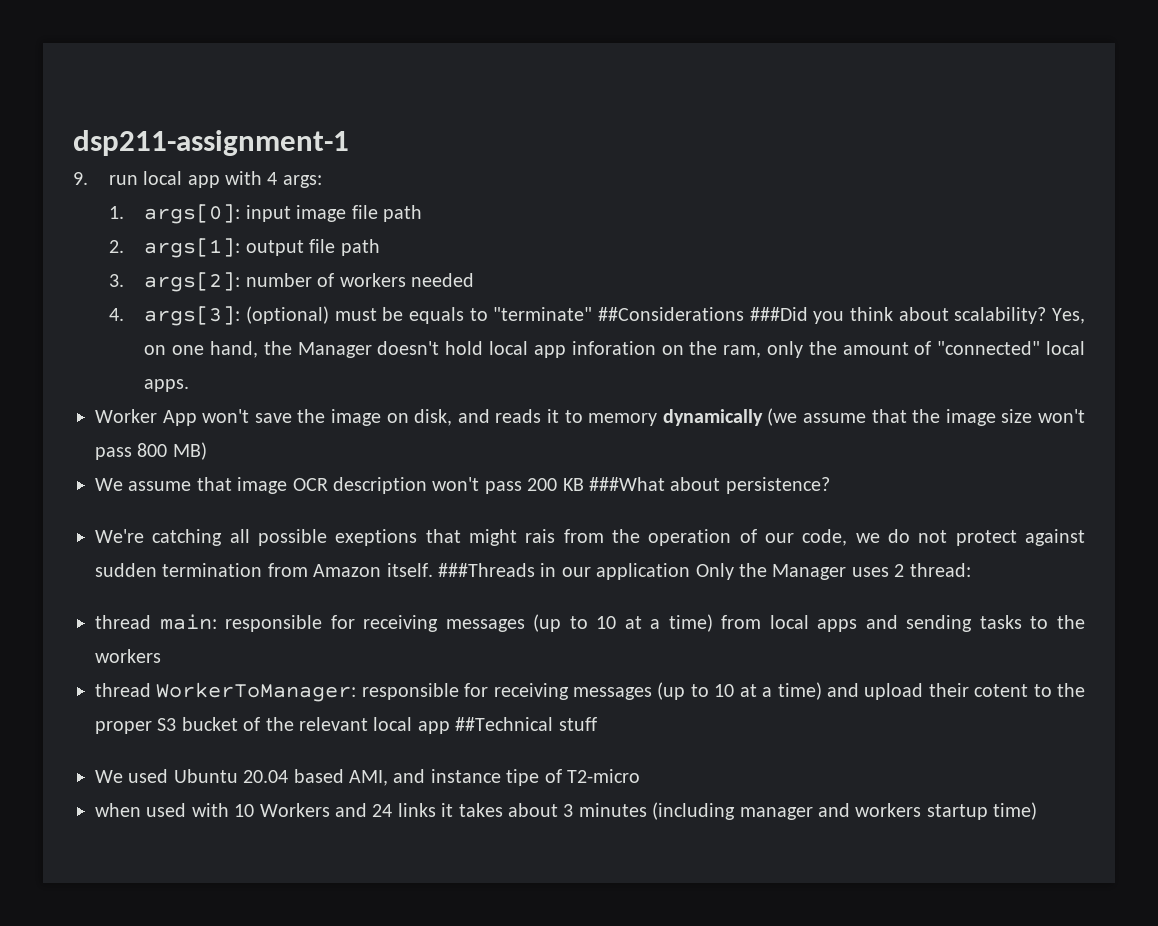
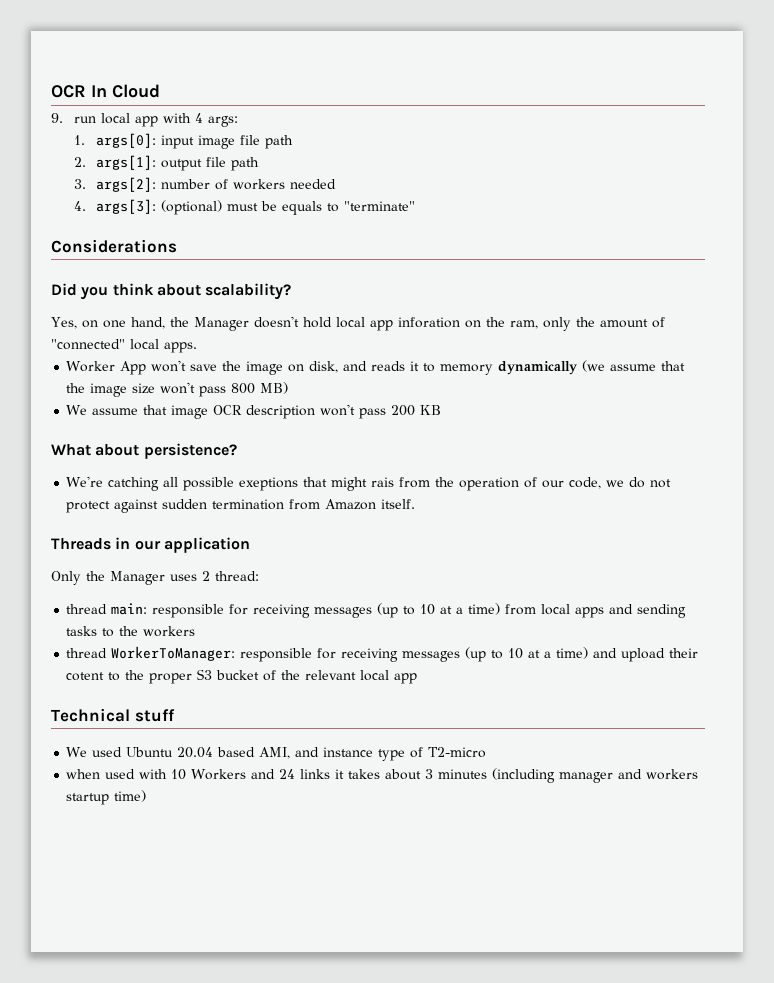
- dsp211-assignment-1
+ OCR In Cloud
- 4. args[3]: (optional) must be equals to "terminate" ##Considerations ###Did you think about scalability? Yes, on one hand, the Manager doesn't hold local app inforation on the ram, only the amount of "connected" local apps.
+ 4. args[3]: (optional) must be equals to "terminate"
+ Considerations
+ Did you think about scalability?
+ Yes, on one hand, the Manager doesn't hold local app inforation on the ram, only the amount of "connected" local apps.
- We assume that image OCR description won't pass 200 KB ###What about persistence?
+ We assume that image OCR description won't pass 200 KB
+ What about persistence?
- We're catching all possible exeptions that might rais from the operation of our code, we do not protect against sudden termination from Amazon itself. ###Threads in our application Only the Manager uses 2 thread:
+ We're catching all possible exeptions that might rais from the operation of our code, we do not protect against sudden termination from Amazon itself.
+ Threads in our application
+ Only the Manager uses 2 thread:
- thread WorkerToManager: responsible for receiving messages (up to 10 at a time) and upload their cotent to the proper S3 bucket of the relevant local app ##Technical stuff
+ thread WorkerToManager: responsible for receiving messages (up to 10 at a time) and upload their cotent to the proper S3 bucket of the relevant local app
+ Technical stuff
- We used Ubuntu 20.04 based AMI, and instance tipe of T2-micro
+ We used Ubuntu 20.04 based AMI, and instance type of T2-micro

